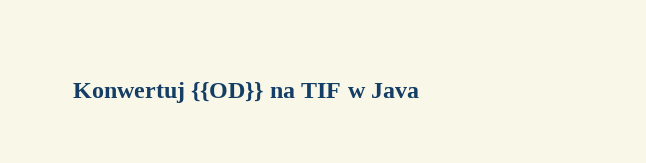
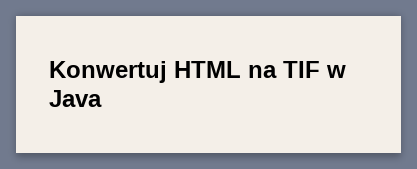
- Konwertuj {{OD}} na TIF w Java
+ Konwertuj HTML na TIF w Java

